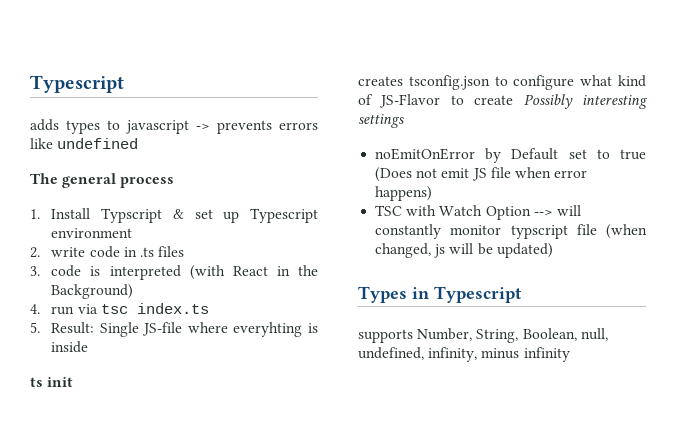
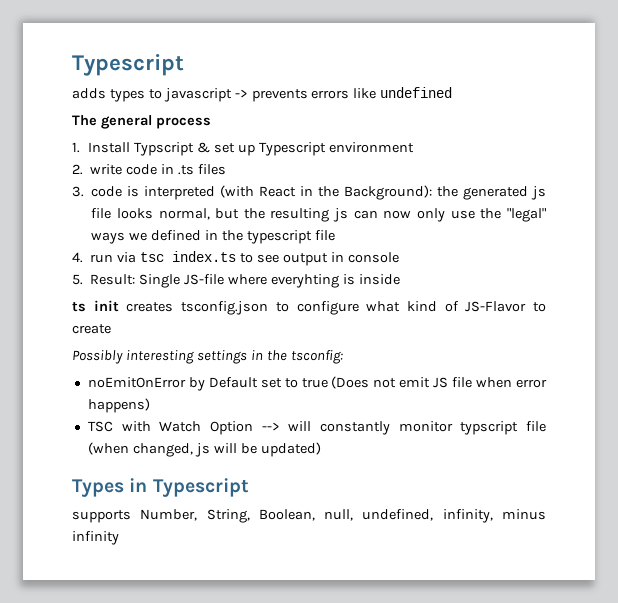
- 3. code is interpreted (with React in the Background)
+ 3. code is interpreted (with React in the Background): the generated js file looks normal, but the resulting js can now only use the "legal" ways we defined in the typescript file
- 4. run via tsc index.ts
+ 4. run via tsc index.ts to see output in console
- ts init
- creates tsconfig.json to configure what kind of JS-Flavor to create Possibly interesting settings
+ ts init creates tsconfig.json to configure what kind of JS-Flavor to create
+ Possibly interesting settings in the tsconfig:

